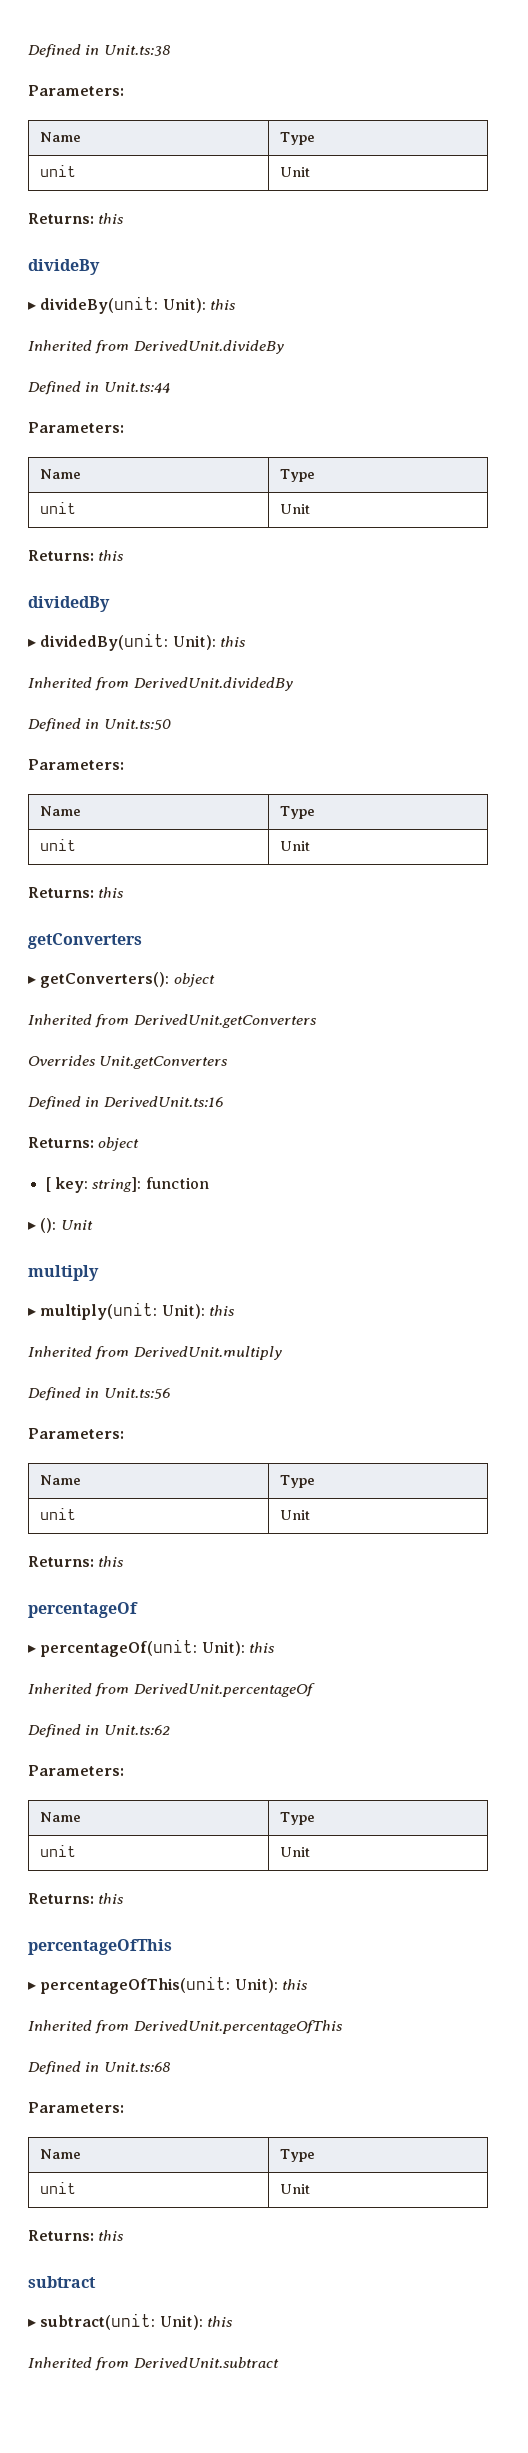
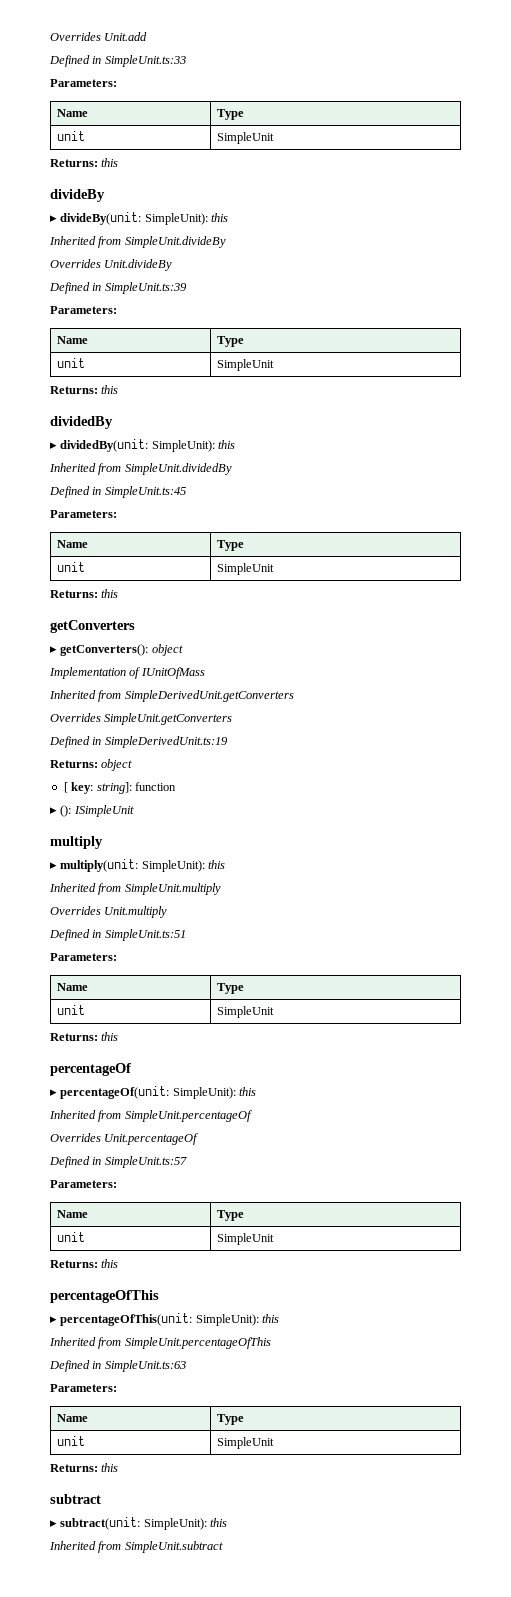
- Defined in Unit.ts:38
+ Overrides Unit.add
+ Defined in SimpleUnit.ts:33
  Parameters:
  Name | Type
- unit | Unit
+ unit | SimpleUnit
- ▸ divideBy(unit: Unit): this
- Inherited from DerivedUnit.divideBy
- Defined in Unit.ts:44
+ ▸ divideBy(unit: SimpleUnit): this
+ Inherited from SimpleUnit.divideBy
+ Overrides Unit.divideBy
+ Defined in SimpleUnit.ts:39
  Parameters:
  Name | Type
- unit | Unit
+ unit | SimpleUnit
- ▸ dividedBy(unit: Unit): this
- Inherited from DerivedUnit.dividedBy
- Defined in Unit.ts:50
+ ▸ dividedBy(unit: SimpleUnit): this
+ Inherited from SimpleUnit.dividedBy
+ Defined in SimpleUnit.ts:45
  Parameters:
  Name | Type
- unit | Unit
+ unit | SimpleUnit
- Inherited from DerivedUnit.getConverters
- Overrides Unit.getConverters
- Defined in DerivedUnit.ts:16
+ Implementation of IUnitOfMass
+ Inherited from SimpleDerivedUnit.getConverters
+ Overrides SimpleUnit.getConverters
+ Defined in SimpleDerivedUnit.ts:19
- ▸ (): Unit
+ ▸ (): ISimpleUnit
- ▸ multiply(unit: Unit): this
- Inherited from DerivedUnit.multiply
- Defined in Unit.ts:56
+ ▸ multiply(unit: SimpleUnit): this
+ Inherited from SimpleUnit.multiply
+ Overrides Unit.multiply
+ Defined in SimpleUnit.ts:51
  Parameters:
  Name | Type
- unit | Unit
+ unit | SimpleUnit
- ▸ percentageOf(unit: Unit): this
- Inherited from DerivedUnit.percentageOf
- Defined in Unit.ts:62
+ ▸ percentageOf(unit: SimpleUnit): this
+ Inherited from SimpleUnit.percentageOf
+ Overrides Unit.percentageOf
+ Defined in SimpleUnit.ts:57
  Parameters:
  Name | Type
- unit | Unit
+ unit | SimpleUnit
- ▸ percentageOfThis(unit: Unit): this
- Inherited from DerivedUnit.percentageOfThis
- Defined in Unit.ts:68
+ ▸ percentageOfThis(unit: SimpleUnit): this
+ Inherited from SimpleUnit.percentageOfThis
+ Defined in SimpleUnit.ts:63
  Parameters:
  Name | Type
- unit | Unit
+ unit | SimpleUnit
- ▸ subtract(unit: Unit): this
- Inherited from DerivedUnit.subtract
+ ▸ subtract(unit: SimpleUnit): this
+ Inherited from SimpleUnit.subtract

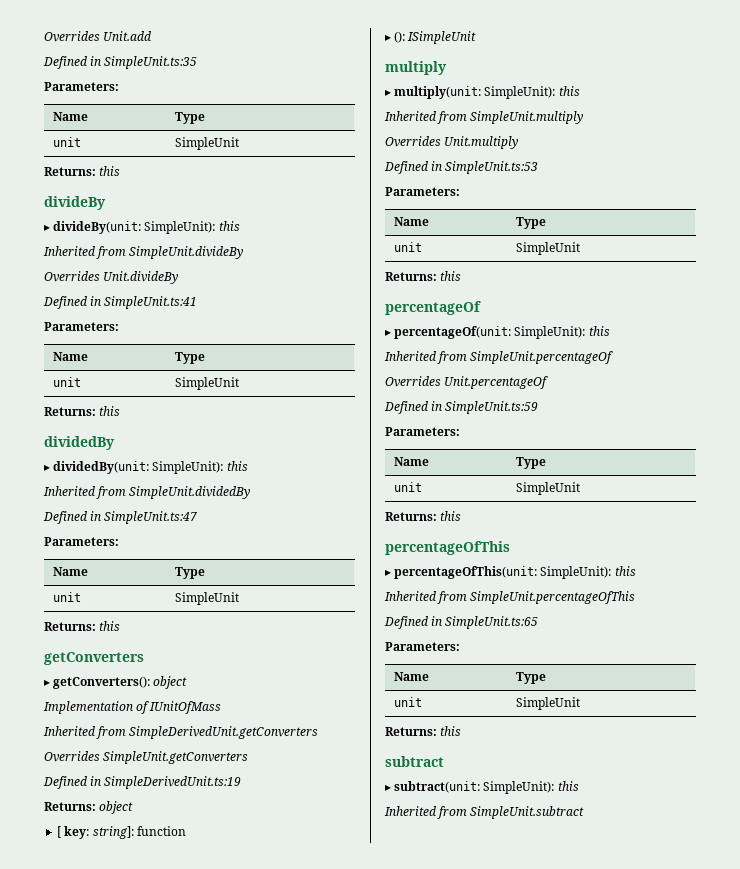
- Defined in SimpleUnit.ts:33
+ Defined in SimpleUnit.ts:35
- Defined in SimpleUnit.ts:39
+ Defined in SimpleUnit.ts:41
- Defined in SimpleUnit.ts:45
+ Defined in SimpleUnit.ts:47
- Defined in SimpleUnit.ts:51
+ Defined in SimpleUnit.ts:53
- Defined in SimpleUnit.ts:57
+ Defined in SimpleUnit.ts:59
- Defined in SimpleUnit.ts:63
+ Defined in SimpleUnit.ts:65

